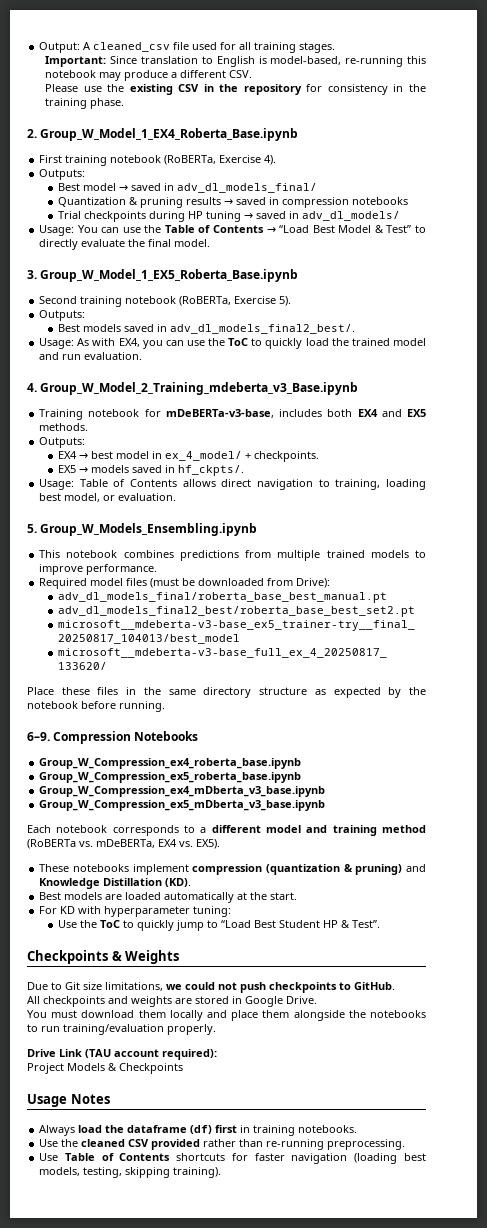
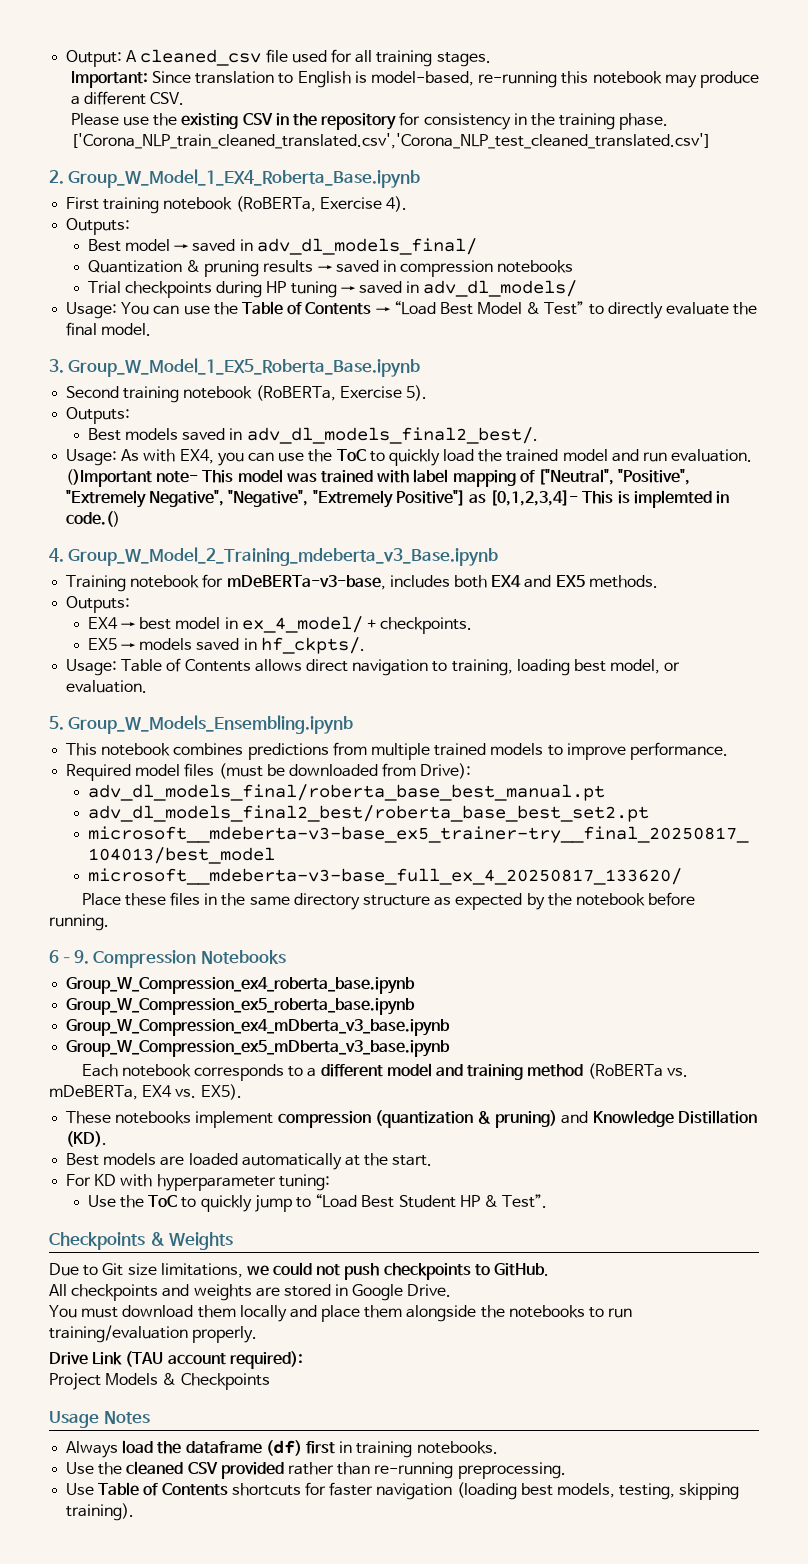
+ ['Corona_NLP_train_cleaned_translated.csv','Corona_NLP_test_cleaned_translated.csv']
+ ()Important note- This model was trained with label mapping of ["Neutral", "Positive", "Extremely Negative", "Negative", "Extremely Positive"] as [0,1,2,3,4]- This is implemted in code.()

